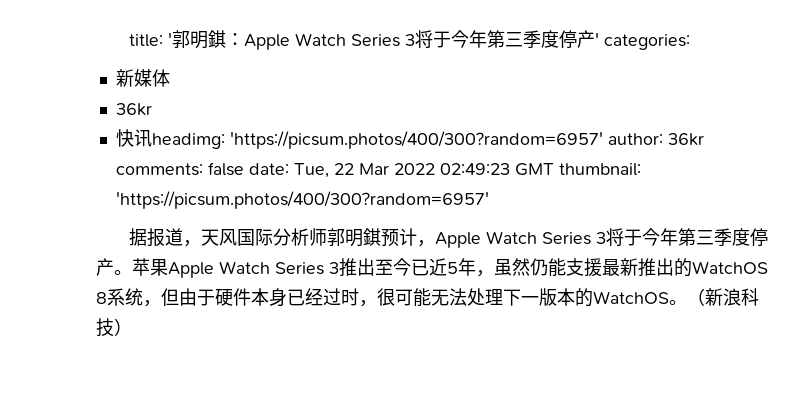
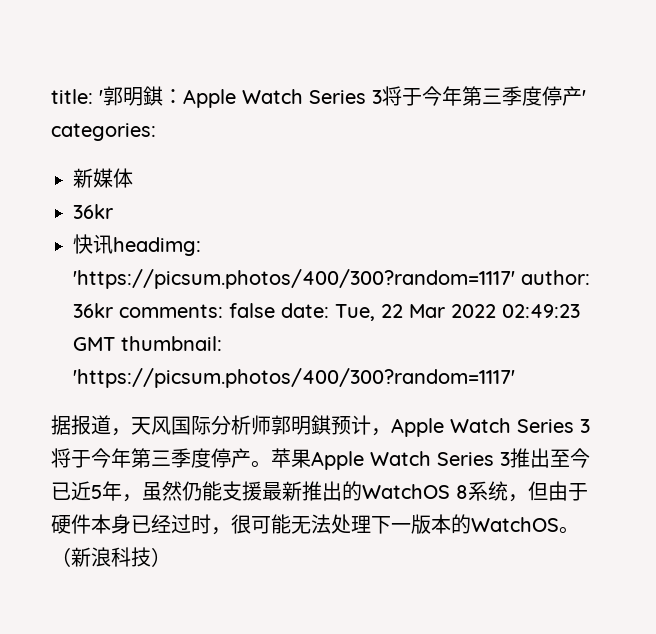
- 快讯headimg: 'https://picsum.photos/400/300?random=6957' author: 36kr comments: false date: Tue, 22 Mar 2022 02:49:23 GMT thumbnail: 'https://picsum.photos/400/300?random=6957'
+ 快讯headimg: 'https://picsum.photos/400/300?random=1117' author: 36kr comments: false date: Tue, 22 Mar 2022 02:49:23 GMT thumbnail: 'https://picsum.photos/400/300?random=1117'

